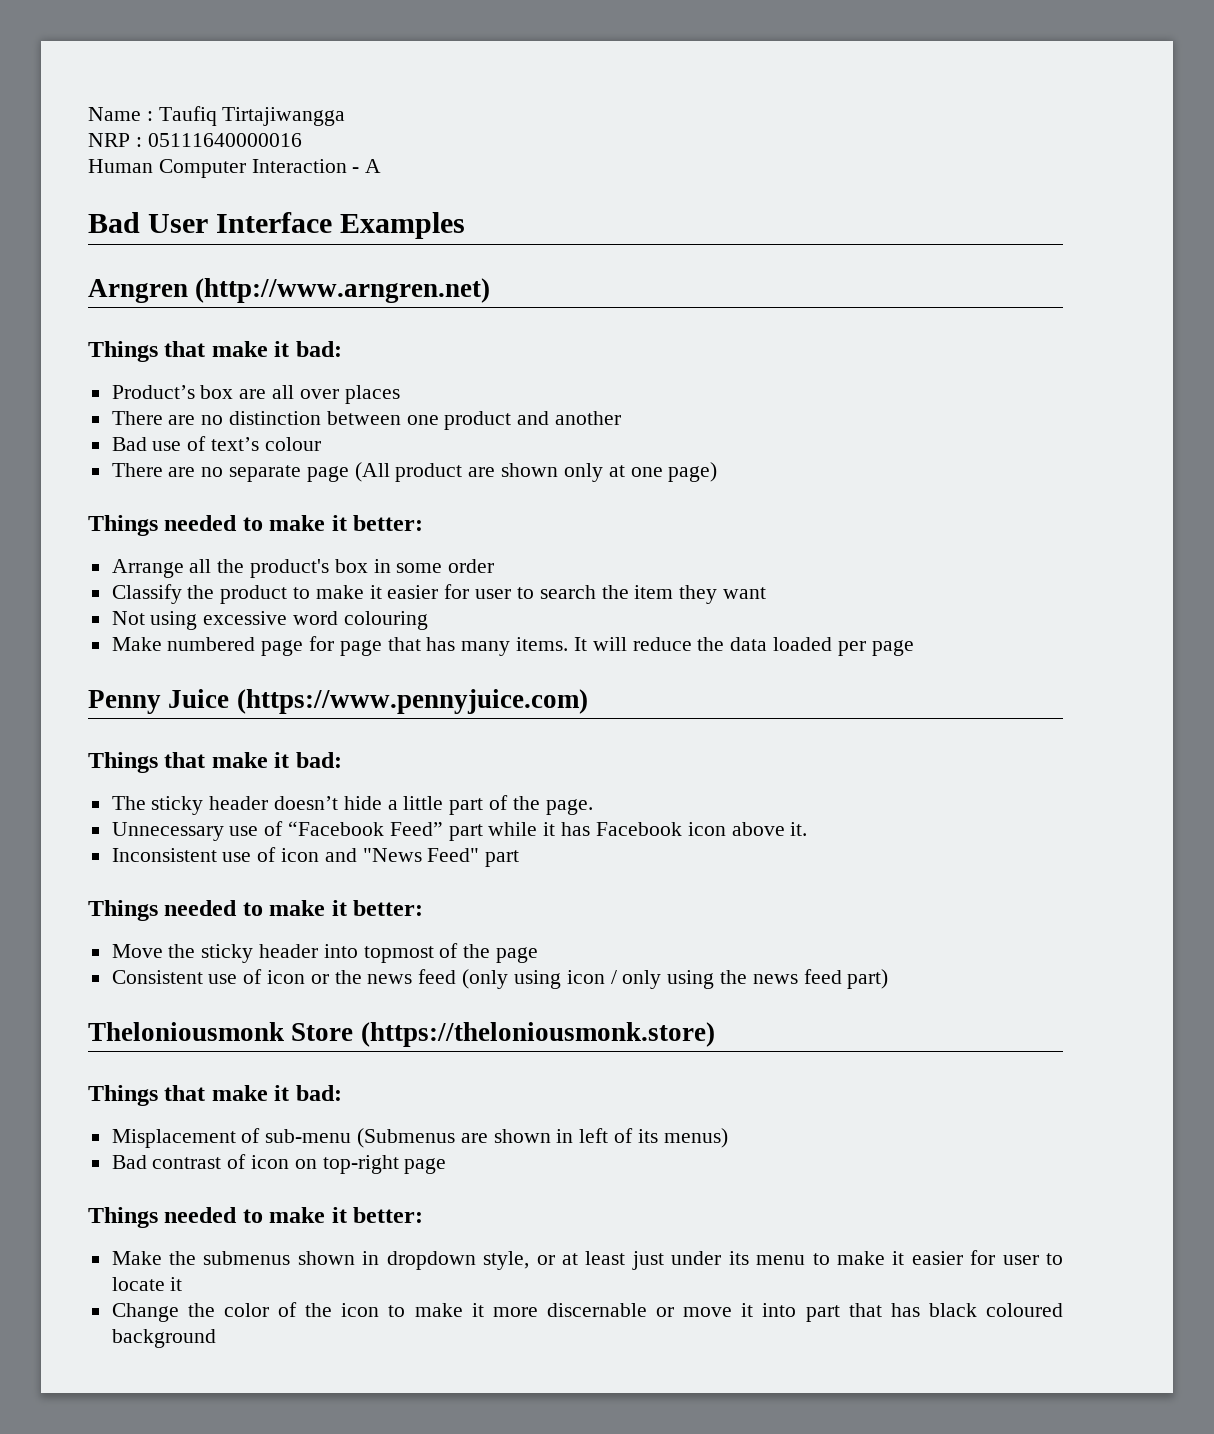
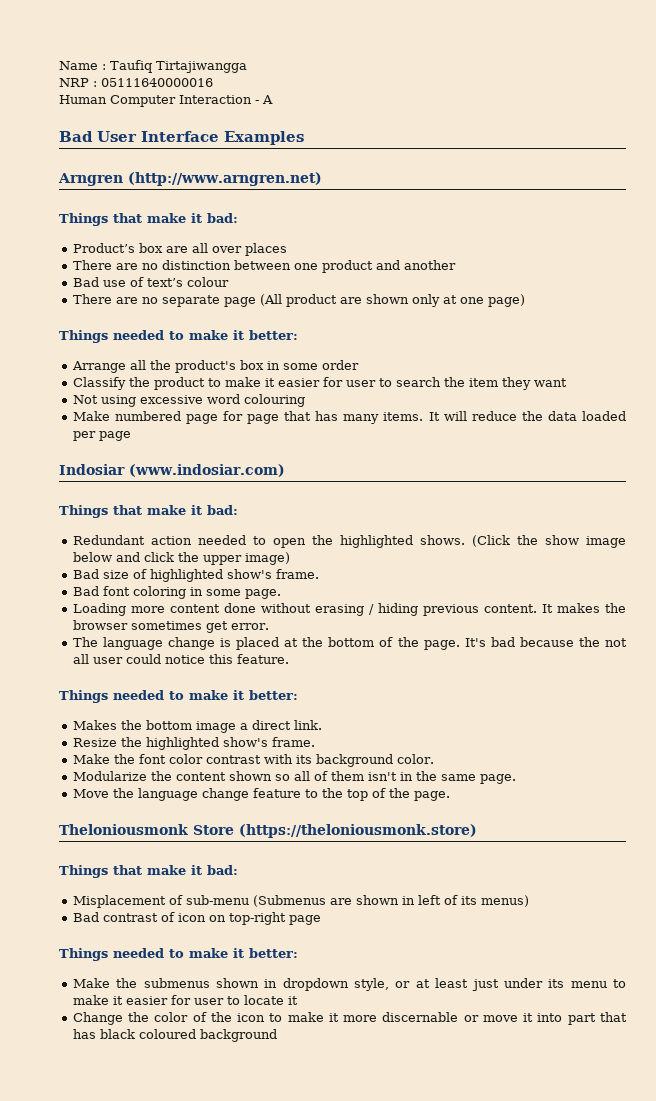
- Penny Juice (https://www.pennyjuice.com)
+ Indosiar (www.indosiar.com)
  Things that make it bad:
- The sticky header doesn’t hide a little part of the page.
- Unnecessary use of “Facebook Feed” part while it has Facebook icon above it.
- Inconsistent use of icon and "News Feed" part
+ Redundant action needed to open the highlighted shows. (Click the show image below and click the upper image)
+ Bad size of highlighted show's frame.
+ Bad font coloring in some page.
+ Loading more content done without erasing / hiding previous content. It makes the browser sometimes get error.
+ The language change is placed at the bottom of the page. It's bad because the not all user could notice this feature.
  Things needed to make it better:
- Move the sticky header into topmost of the page
- Consistent use of icon or the news feed (only using icon / only using the news feed part)
+ Makes the bottom image a direct link.
+ Resize the highlighted show's frame.
+ Make the font color contrast with its background color.
+ Modularize the content shown so all of them isn't in the same page.
+ Move the language change feature to the top of the page.

